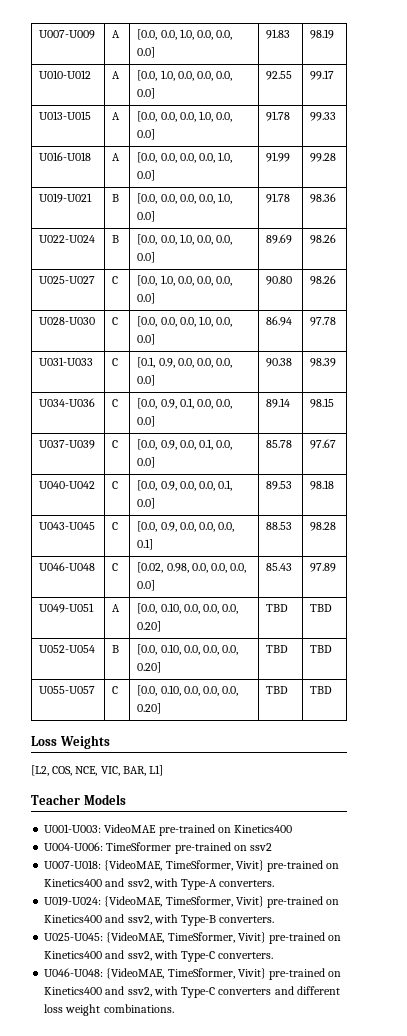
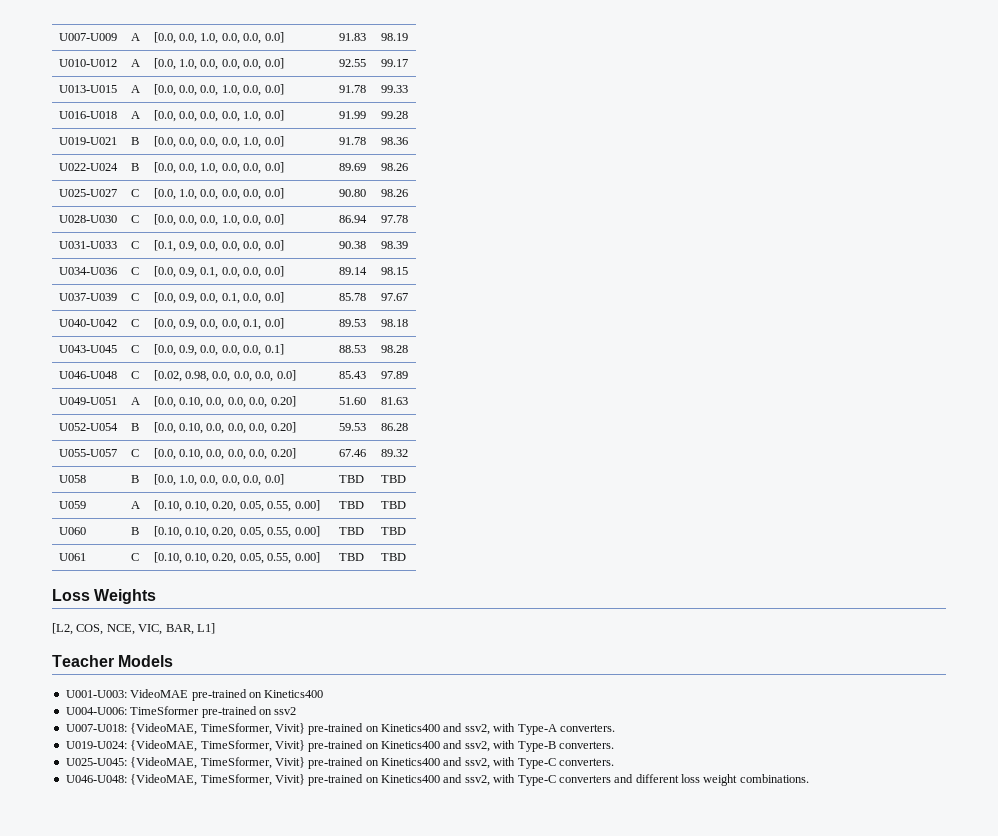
- U049-U051 | A | [0.0, 0.10, 0.0, 0.0, 0.0, 0.20] | TBD | TBD
+ U049-U051 | A | [0.0, 0.10, 0.0, 0.0, 0.0, 0.20] | 51.60 | 81.63
- U052-U054 | B | [0.0, 0.10, 0.0, 0.0, 0.0, 0.20] | TBD | TBD
+ U052-U054 | B | [0.0, 0.10, 0.0, 0.0, 0.0, 0.20] | 59.53 | 86.28
- U055-U057 | C | [0.0, 0.10, 0.0, 0.0, 0.0, 0.20] | TBD | TBD
+ U055-U057 | C | [0.0, 0.10, 0.0, 0.0, 0.0, 0.20] | 67.46 | 89.32
+ U058 | B | [0.0, 1.0, 0.0, 0.0, 0.0, 0.0] | TBD | TBD
+ U059 | A | [0.10, 0.10, 0.20, 0.05, 0.55, 0.00] | TBD | TBD
+ U060 | B | [0.10, 0.10, 0.20, 0.05, 0.55, 0.00] | TBD | TBD
+ U061 | C | [0.10, 0.10, 0.20, 0.05, 0.55, 0.00] | TBD | TBD

